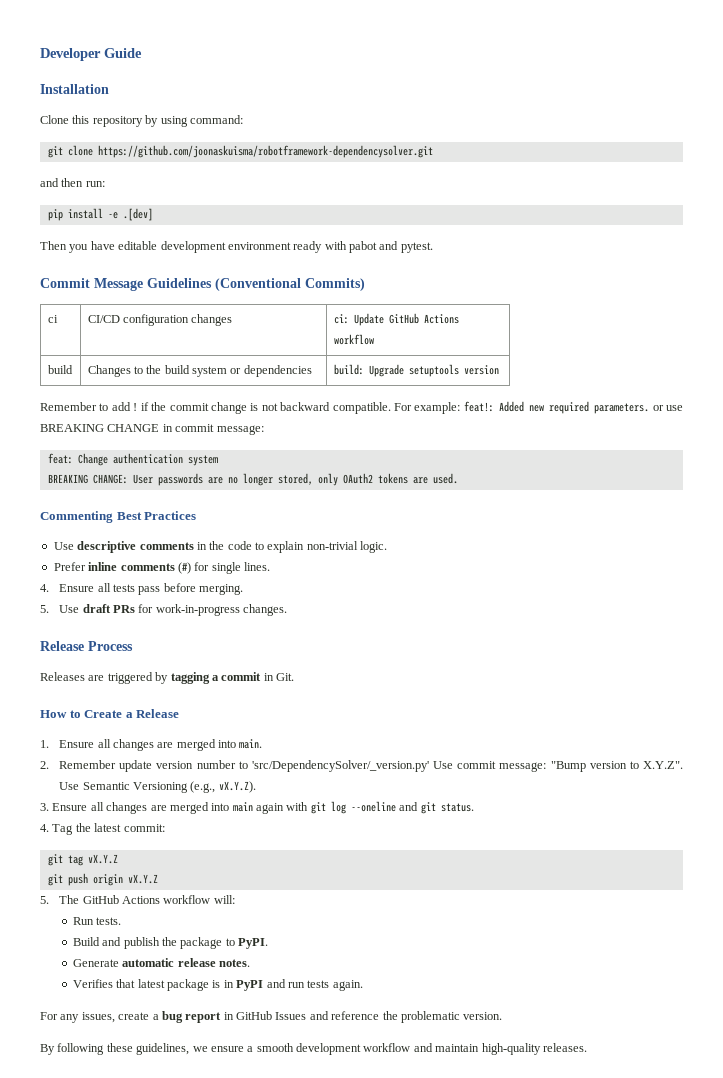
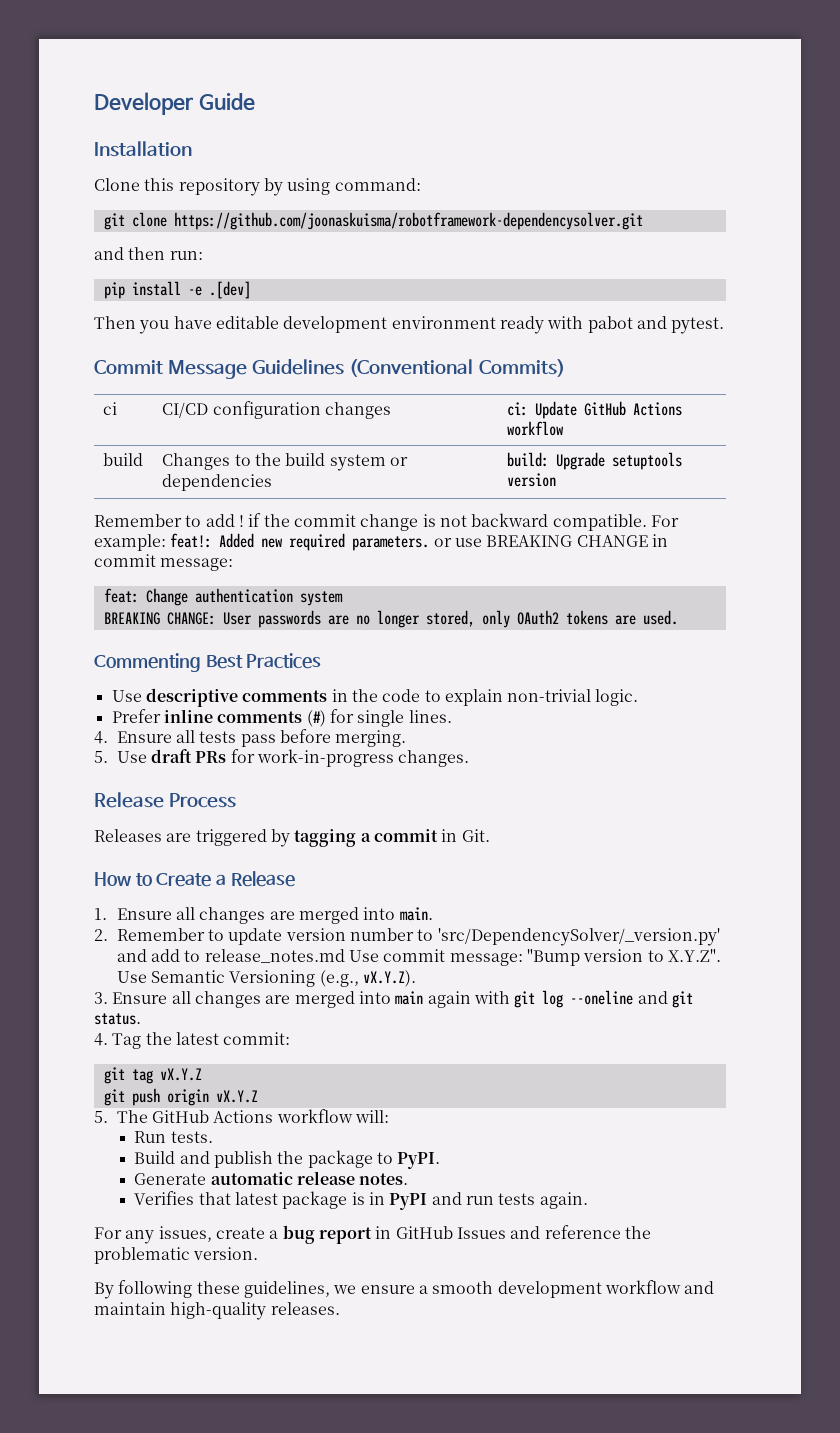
- 2. Remember update version number to 'src/DependencySolver/_version.py' Use commit message: "Bump version to X.Y.Z". Use Semantic Versioning (e.g., vX.Y.Z).
+ 2. Remember to update version number to 'src/DependencySolver/_version.py' and add to release_notes.md Use commit message: "Bump version to X.Y.Z". Use Semantic Versioning (e.g., vX.Y.Z).

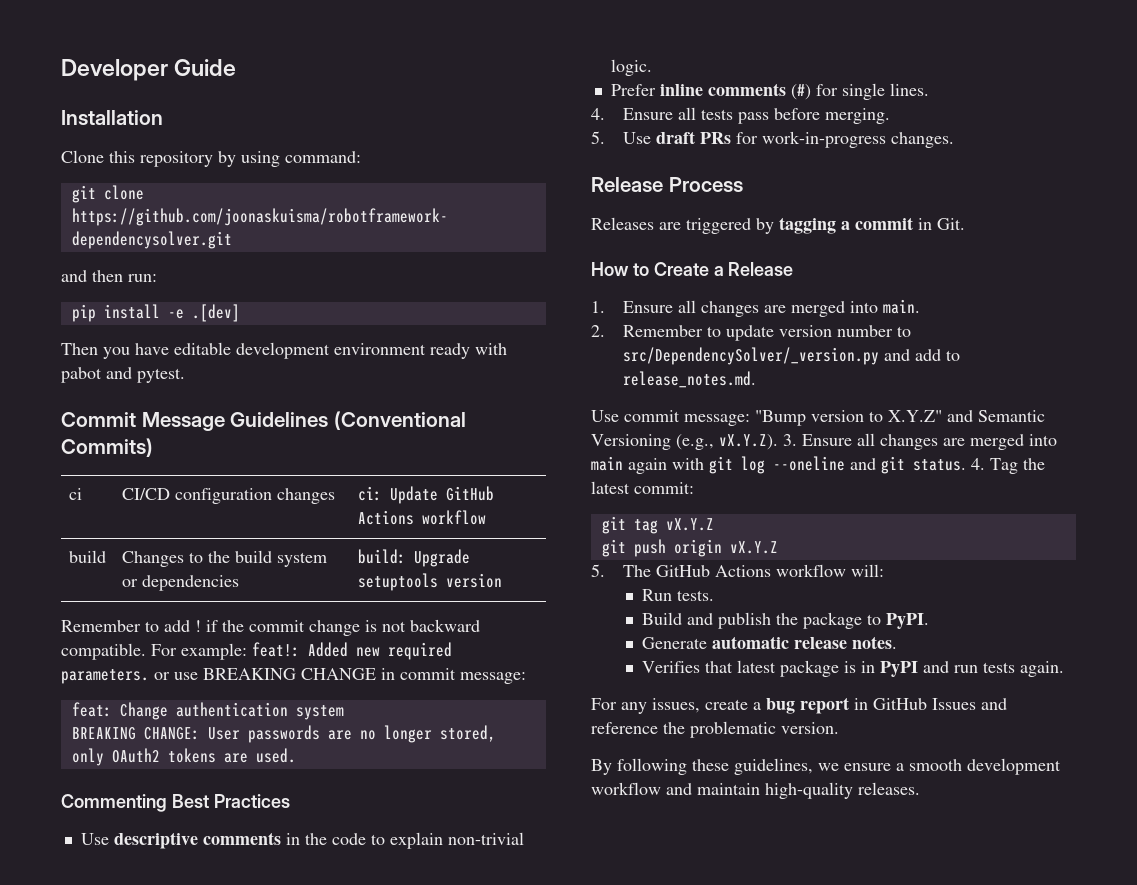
- 2. Remember to update version number to 'src/DependencySolver/_version.py' and add to release_notes.md Use commit message: "Bump version to X.Y.Z". Use Semantic Versioning (e.g., vX.Y.Z).
- 3. Ensure all changes are merged into main again with git log --oneline and git status.
- 4. Tag the latest commit:
+ 2. Remember to update version number to src/DependencySolver/_version.py and add to release_notes.md.
+ Use commit message: "Bump version to X.Y.Z" and Semantic Versioning (e.g., vX.Y.Z). 3. Ensure all changes are merged into main again with git log --oneline and git status. 4. Tag the latest commit:

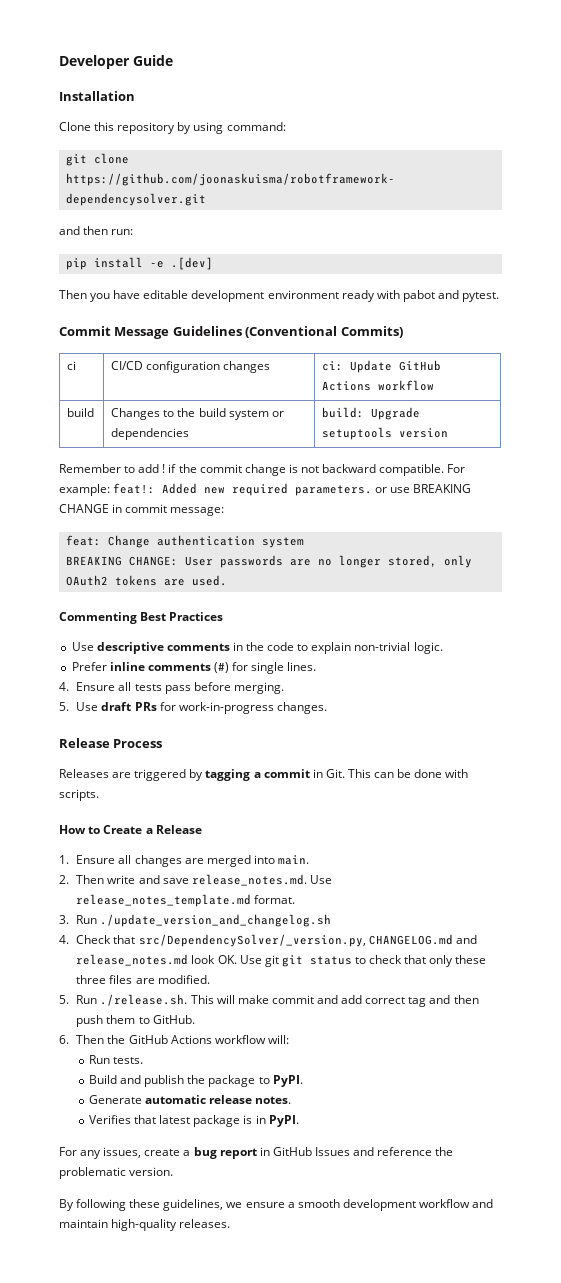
- Releases are triggered by tagging a commit in Git.
+ Releases are triggered by tagging a commit in Git. This can be done with scripts.
- 2. Remember to update version number to src/DependencySolver/_version.py and add to release_notes.md.
- Use commit message: "Bump version to X.Y.Z" and Semantic Versioning (e.g., vX.Y.Z). 3. Ensure all changes are merged into main again with git log --oneline and git status. 4. Tag the latest commit:
- git tag vX.Y.Z
- git push origin vX.Y.Z
- 5. The GitHub Actions workflow will:
+ 2. Then write and save release_notes.md. Use release_notes_template.md format.
+ 3. Run ./update_version_and_changelog.sh
+ 4. Check that src/DependencySolver/_version.py, CHANGELOG.md and release_notes.md look OK. Use git git status to check that only these three files are modified.
+ 5. Run ./release.sh. This will make commit and add correct tag and then push them to GitHub.
+ 6. Then the GitHub Actions workflow will:
- Verifies that latest package is in PyPI and run tests again.
+ Verifies that latest package is in PyPI.

